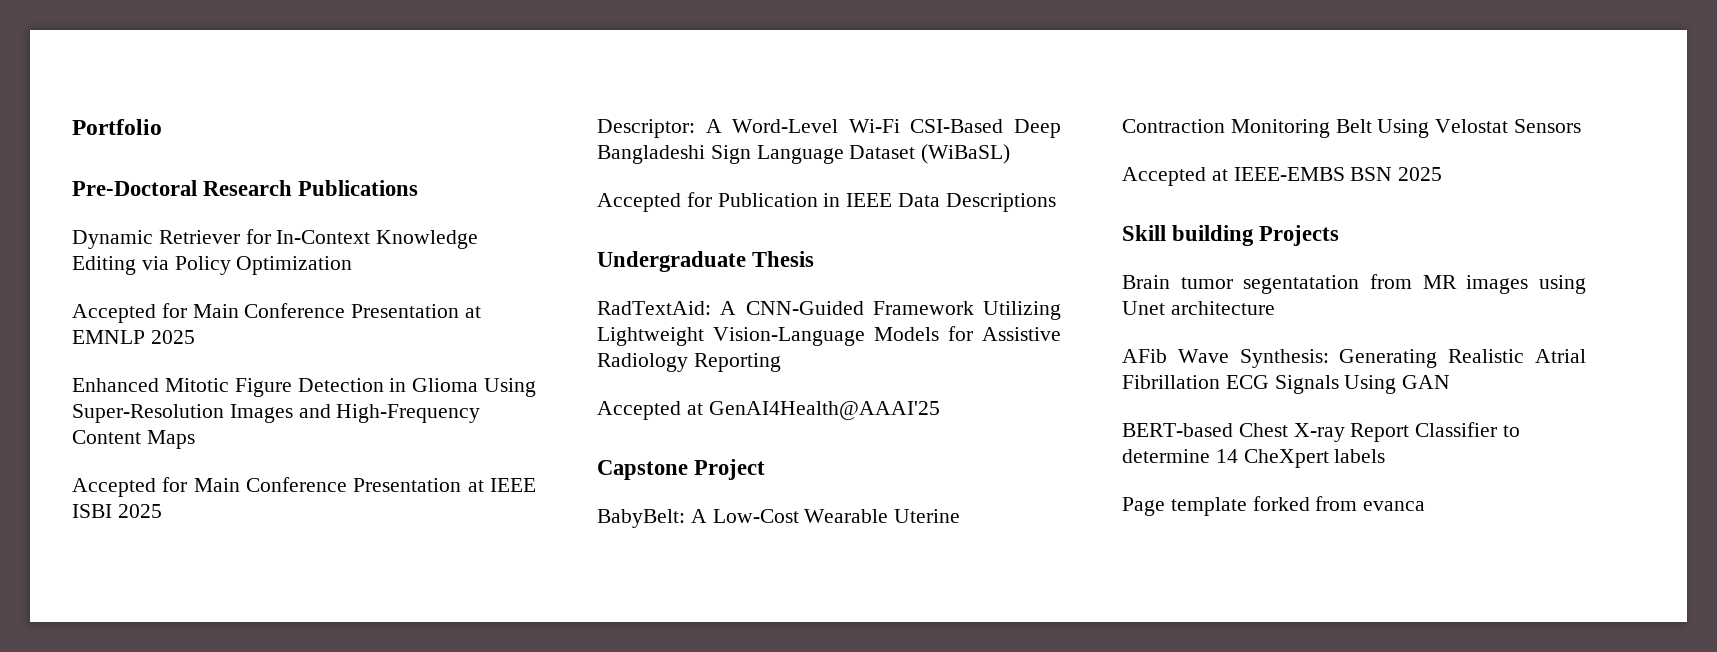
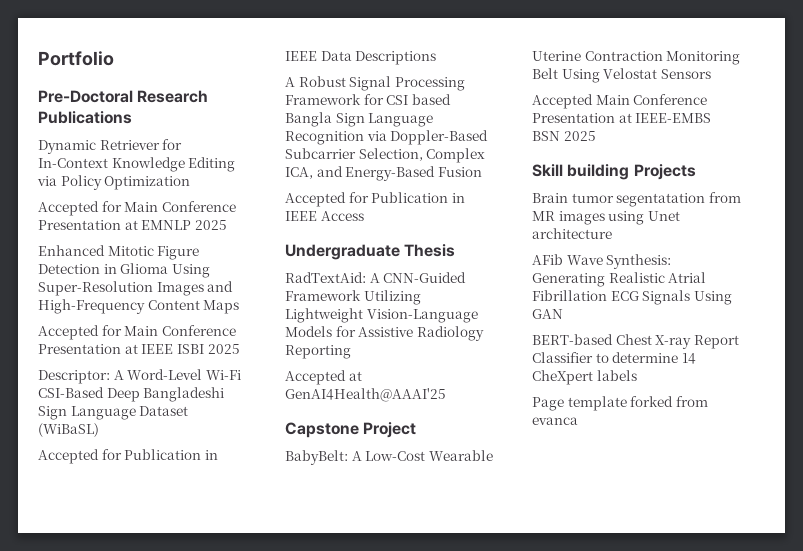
+ A Robust Signal Processing Framework for CSI based Bangla Sign Language Recognition via Doppler-Based Subcarrier Selection, Complex ICA, and Energy-Based Fusion
+ Accepted for Publication in IEEE Access
- Accepted at IEEE-EMBS BSN 2025
+ Accepted Main Conference Presentation at IEEE-EMBS BSN 2025

